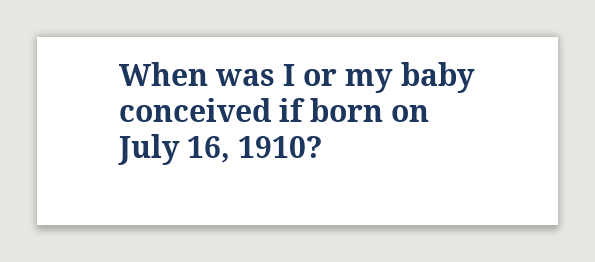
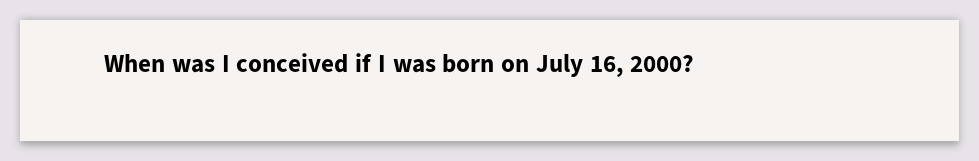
- When was I or my baby conceived if born on July 16, 1910?
+ When was I conceived if I was born on July 16, 2000?

